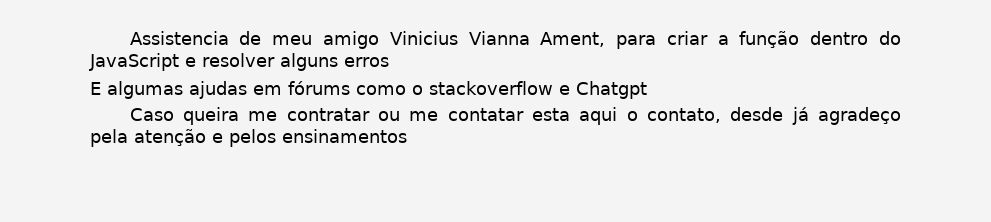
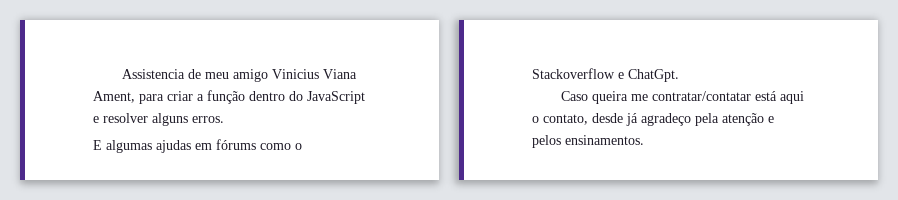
- Assistencia de meu amigo Vinicius Vianna Ament, para criar a função dentro do JavaScript e resolver alguns erros
+ Assistencia de meu amigo Vinicius Viana Ament, para criar a função dentro do JavaScript e resolver alguns erros.
- E algumas ajudas em fórums como o stackoverflow e Chatgpt
+ E algumas ajudas em fórums como o Stackoverflow e ChatGpt.
- Caso queira me contratar ou me contatar esta aqui o contato, desde já agradeço pela atenção e pelos ensinamentos
+ Caso queira me contratar/contatar está aqui o contato, desde já agradeço pela atenção e pelos ensinamentos.

